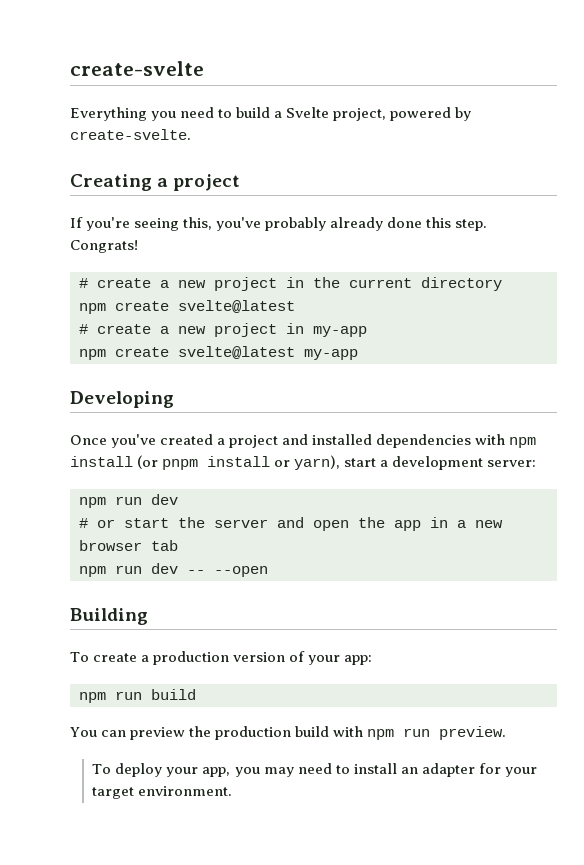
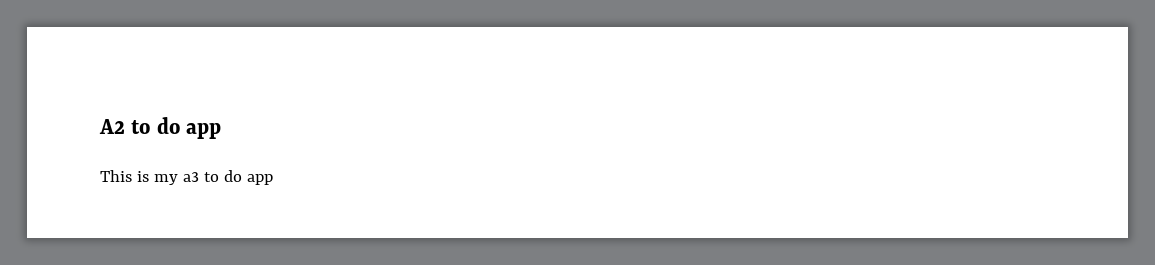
- create-svelte
- Everything you need to build a Svelte project, powered by create-svelte.
- Creating a project
- If you're seeing this, you've probably already done this step. Congrats!
- # create a new project in the current directory
- npm create svelte@latest
- # create a new project in my-app
- npm create svelte@latest my-app
- Developing
- Once you've created a project and installed dependencies with npm install (or pnpm install or yarn), start a development server:
- npm run dev
- # or start the server and open the app in a new browser tab
- npm run dev -- --open
- Building
- To create a production version of your app:
- npm run build
- You can preview the production build with npm run preview.
- To deploy your app, you may need to install an adapter for your target environment.
+ A2 to do app
+ This is my a3 to do app

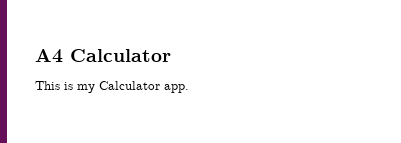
- A2 to do app
+ A4 Calculator
- This is my a3 to do app
+ This is my Calculator app.

